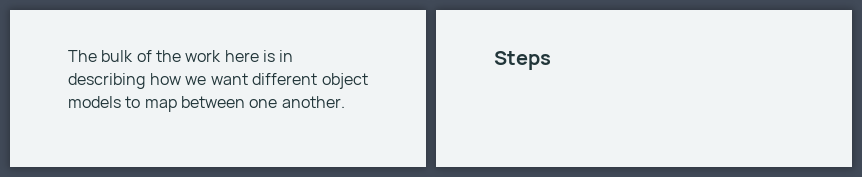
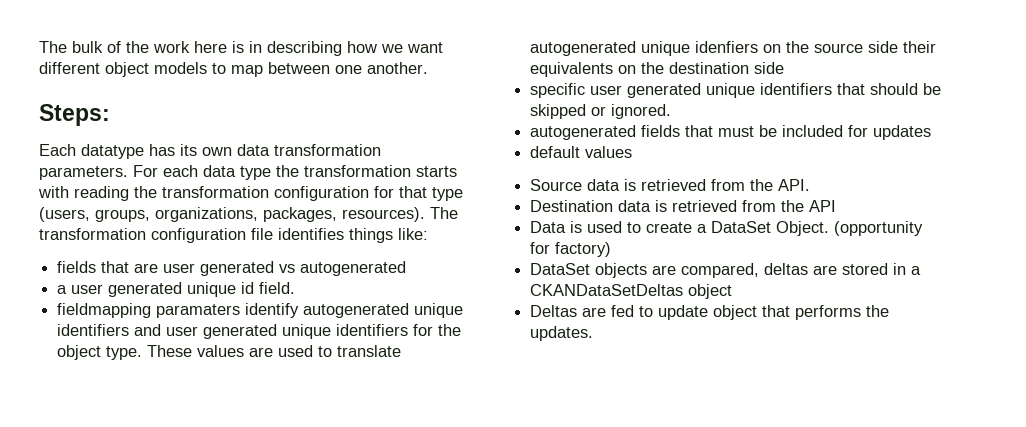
- Steps
+ Steps:
+ Each datatype has its own data transformation parameters. For each data type the transformation starts with reading the transformation configuration for that type (users, groups, organizations, packages, resources). The transformation configuration file identifies things like:
+ fields that are user generated vs autogenerated
+ a user generated unique id field.
+ fieldmapping paramaters identify autogenerated unique identifiers and user generated unique identifiers for the object type. These values are used to translate autogenerated unique idenfiers on the source side their equivalents on the destination side
+ specific user generated unique identifiers that should be skipped or ignored.
+ autogenerated fields that must be included for updates
+ default values
+ Source data is retrieved from the API.
+ Destination data is retrieved from the API
+ Data is used to create a DataSet Object. (opportunity for factory)
+ DataSet objects are compared, deltas are stored in a CKANDataSetDeltas object
+ Deltas are fed to update object that performs the updates.

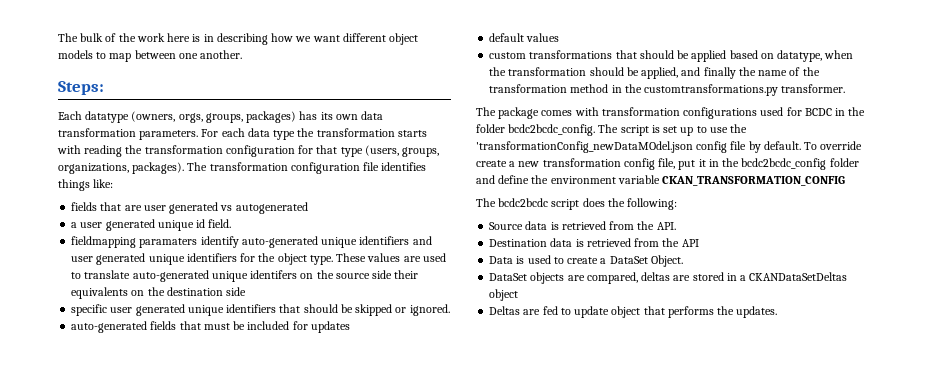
- Each datatype has its own data transformation parameters.
+ Each datatype (owners, orgs, groups, packages) has its own data transformation parameters.
- For each data type the transformation starts with reading the transformation configuration for that type (users, groups, organizations, packages, resources).
+ For each data type the transformation starts with reading the transformation configuration for that type (users, groups, organizations, packages).
- fieldmapping paramaters identify autogenerated unique identifiers and user generated unique identifiers for the object type.
+ fieldmapping paramaters identify auto-generated unique identifiers and user generated unique identifiers for the object type.
- These values are used to translate autogenerated unique idenfiers on the source side their equivalents on the destination side
+ These values are used to translate auto-generated unique identifers on the source side their equivalents on the destination side
- autogenerated fields that must be included for updates
+ auto-generated fields that must be included for updates
+ custom transformations that should be applied based on datatype, when the transformation should be applied, and finally the name of the transformation method in the customtransformations.py transformer.
+ The package comes with transformation configurations used for BCDC in the folder bcdc2bcdc_config. The script is set up to use the 'transformationConfig_newDataMOdel.json config file by default. To override create a new transformation config file, put it in the bcdc2bcdc_config folder and define the environment variable CKAN_TRANSFORMATION_CONFIG
+ The bcdc2bcdc script does the following:
- (opportunity for factory)

